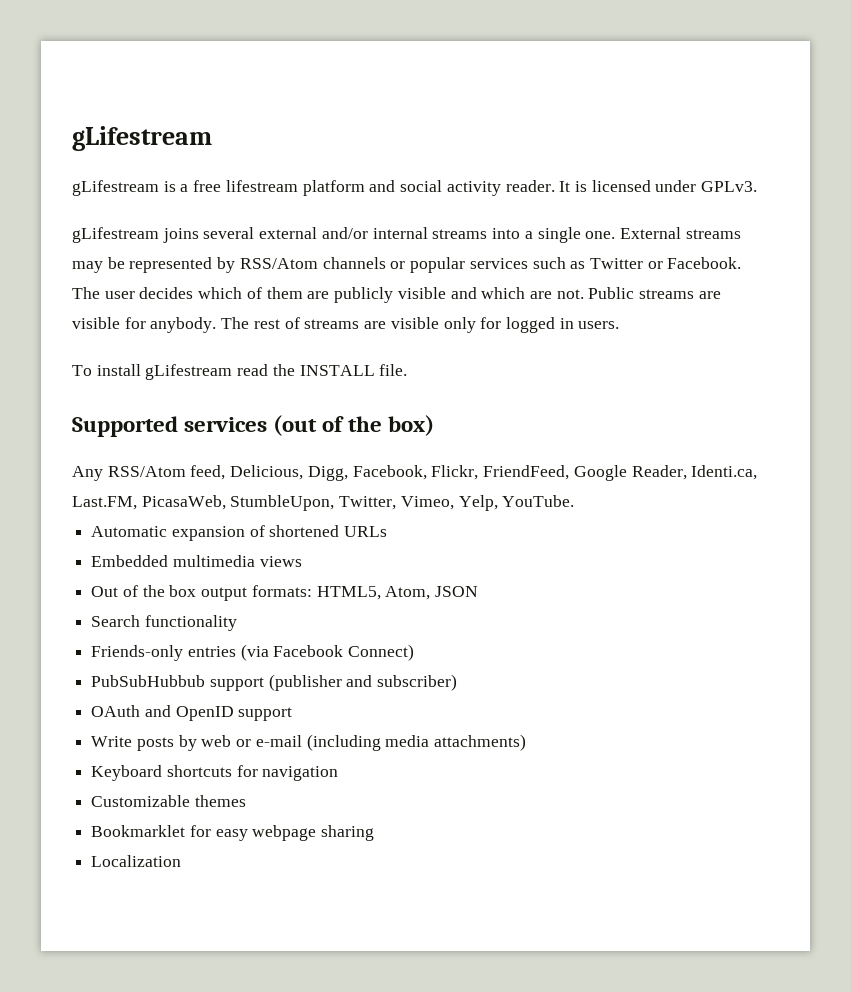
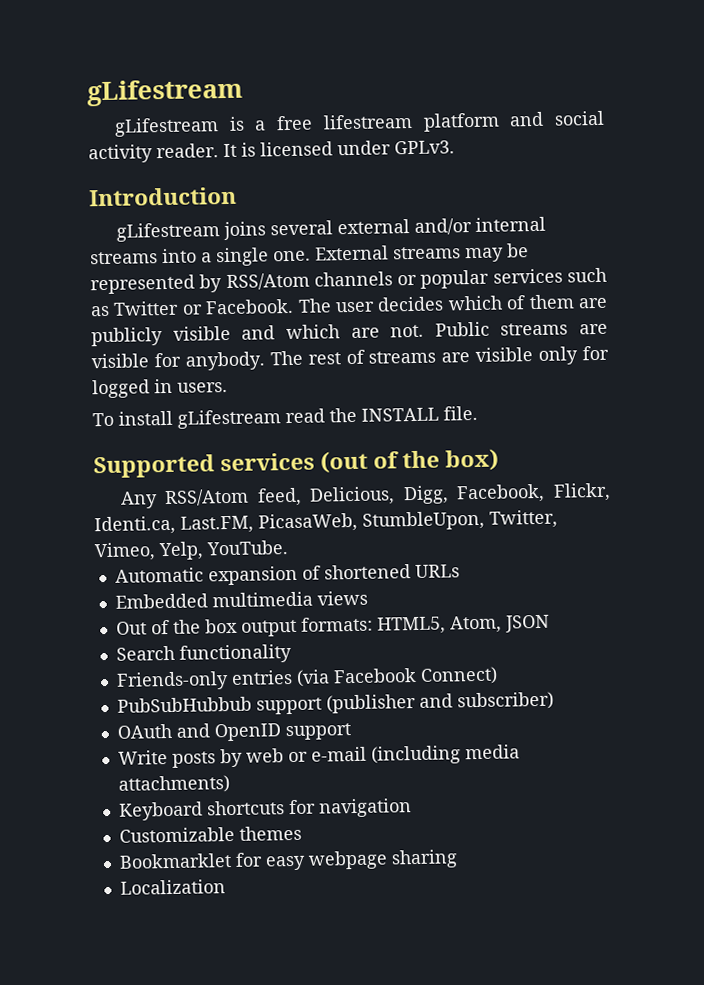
+ Introduction
- Any RSS/Atom feed, Delicious, Digg, Facebook, Flickr, FriendFeed, Google Reader, Identi.ca, Last.FM, PicasaWeb, StumbleUpon, Twitter, Vimeo, Yelp, YouTube.
+ Any RSS/Atom feed, Delicious, Digg, Facebook, Flickr, Identi.ca, Last.FM, PicasaWeb, StumbleUpon, Twitter, Vimeo, Yelp, YouTube.

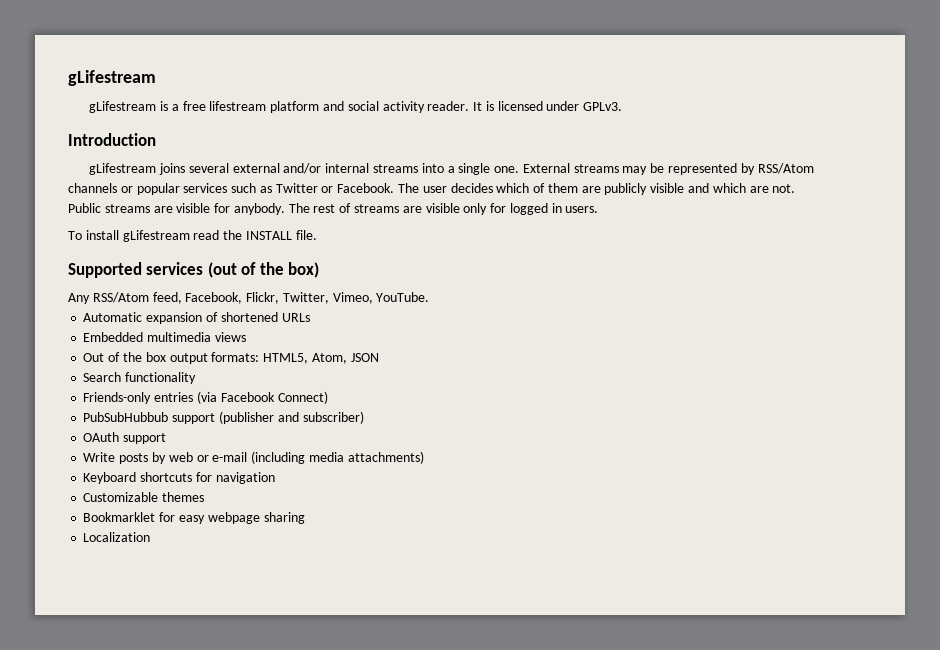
- Any RSS/Atom feed, Delicious, Digg, Facebook, Flickr, Identi.ca, Last.FM, PicasaWeb, StumbleUpon, Twitter, Vimeo, Yelp, YouTube.
+ Any RSS/Atom feed, Facebook, Flickr, Twitter, Vimeo, YouTube.
- OAuth and OpenID support
+ OAuth support

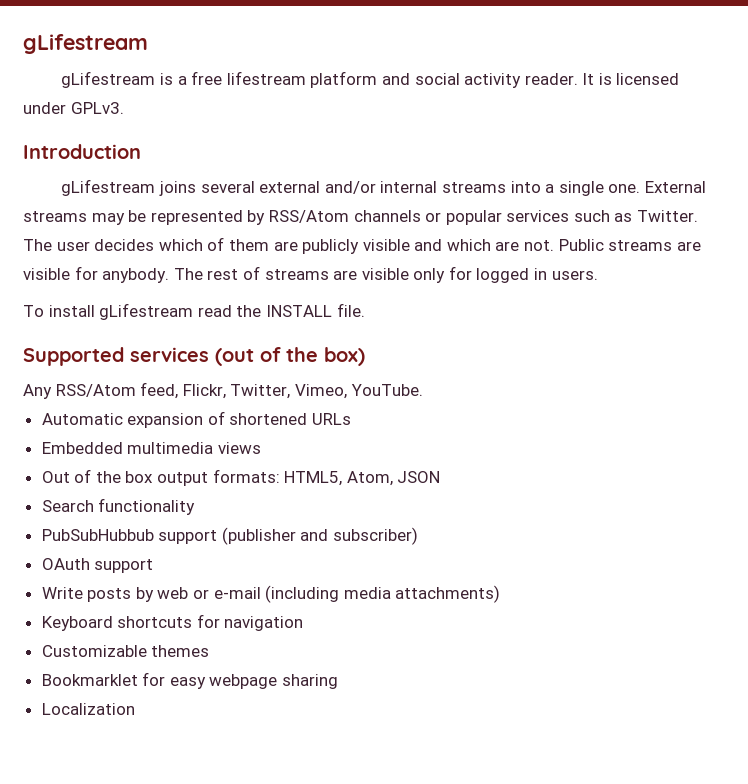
- External streams may be represented by RSS/Atom channels or popular services such as Twitter or Facebook.
+ External streams may be represented by RSS/Atom channels or popular services such as Twitter.
- Any RSS/Atom feed, Facebook, Flickr, Twitter, Vimeo, YouTube.
+ Any RSS/Atom feed, Flickr, Twitter, Vimeo, YouTube.
- Friends-only entries (via Facebook Connect)

